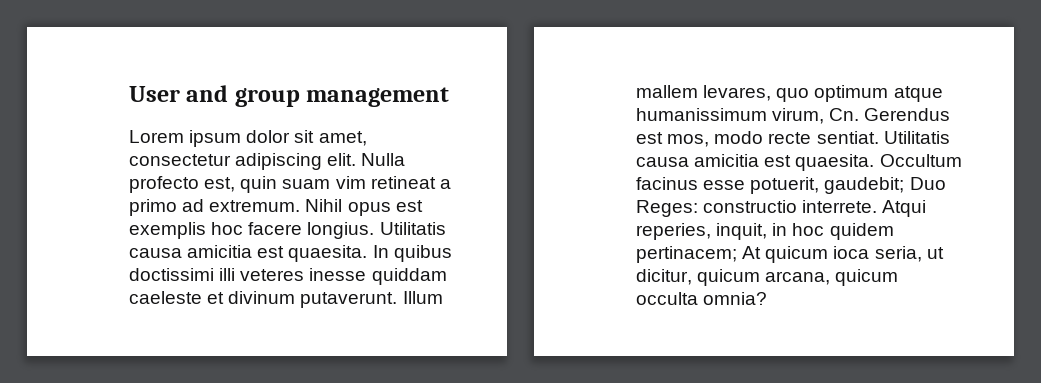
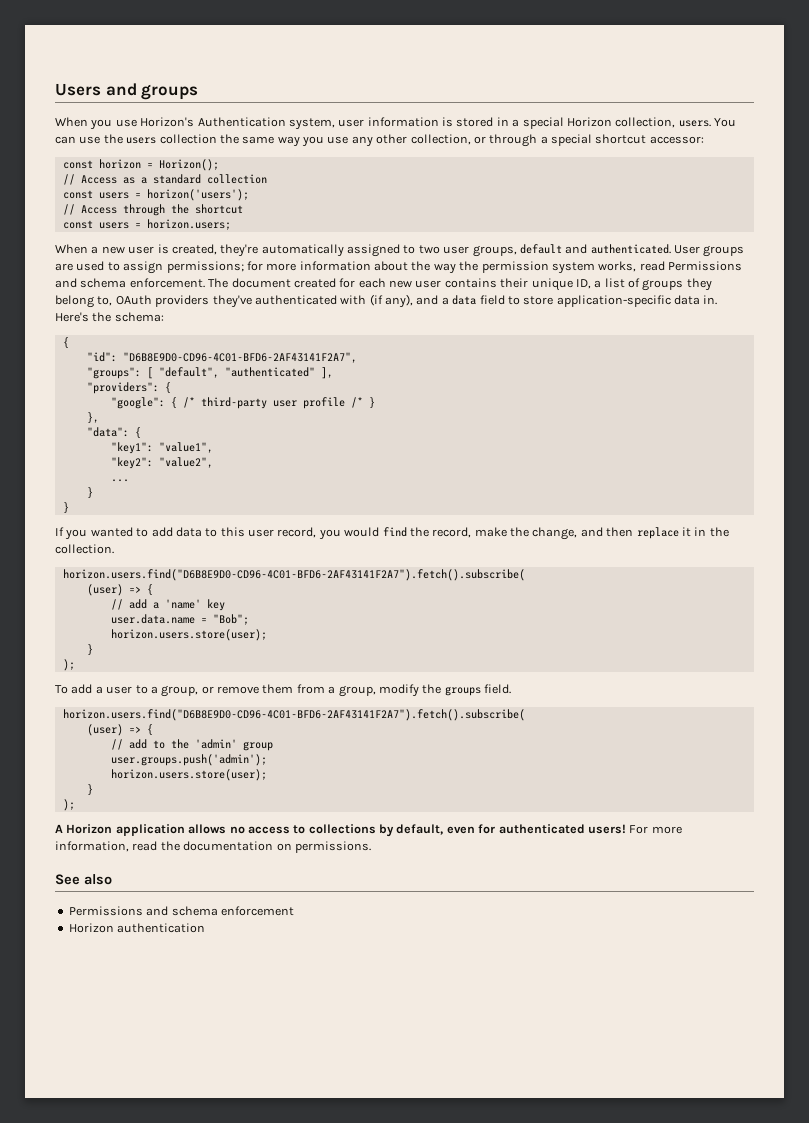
- User and group management
- Lorem ipsum dolor sit amet, consectetur adipiscing elit. Nulla profecto est, quin suam vim retineat a primo ad extremum. Nihil opus est exemplis hoc facere longius. Utilitatis causa amicitia est quaesita. In quibus doctissimi illi veteres inesse quiddam caeleste et divinum putaverunt. Illum mallem levares, quo optimum atque humanissimum virum, Cn. Gerendus est mos, modo recte sentiat. Utilitatis causa amicitia est quaesita. Occultum facinus esse potuerit, gaudebit; Duo Reges: constructio interrete. Atqui reperies, inquit, in hoc quidem pertinacem; At quicum ioca seria, ut dicitur, quicum arcana, quicum occulta omnia?
+ Users and groups
+ When you use Horizon's Authentication system, user information is stored in a special Horizon collection, users. You can use the users collection the same way you use any other collection, or through a special shortcut accessor:
+ const horizon = Horizon();
+ // Access as a standard collection
+ const users = horizon('users');
+ // Access through the shortcut
+ const users = horizon.users;
+ When a new user is created, they're automatically assigned to two user groups, default and authenticated. User groups are used to assign permissions; for more information about the way the permission system works, read Permissions and schema enforcement. The document created for each new user contains their unique ID, a list of groups they belong to, OAuth providers they've authenticated with (if any), and a data field to store application-specific data in. Here's the schema:
+ {
+ "id": "D6B8E9D0-CD96-4C01-BFD6-2AF43141F2A7",
+ "groups": [ "default", "authenticated" ],
+ "providers": {
+ "google": { /* third-party user profile /* }
+ },
+ "data": {
+ "key1": "value1",
+ "key2": "value2",
+ ...
+ }
+ }
+ If you wanted to add data to this user record, you would find the record, make the change, and then replace it in the collection.
+ horizon.users.find("D6B8E9D0-CD96-4C01-BFD6-2AF43141F2A7").fetch().subscribe(
+ (user) => {
+ // add a 'name' key
+ user.data.name = "Bob";
+ horizon.users.store(user);
+ }
+ );
+ To add a user to a group, or remove them from a group, modify the groups field.
+ horizon.users.find("D6B8E9D0-CD96-4C01-BFD6-2AF43141F2A7").fetch().subscribe(
+ (user) => {
+ // add to the 'admin' group
+ user.groups.push('admin');
+ horizon.users.store(user);
+ }
+ );
+ A Horizon application allows no access to collections by default, even for authenticated users! For more information, read the documentation on permissions.
+ See also
+ Permissions and schema enforcement
+ Horizon authentication

